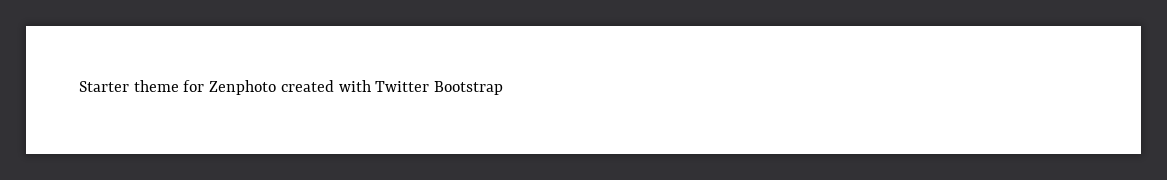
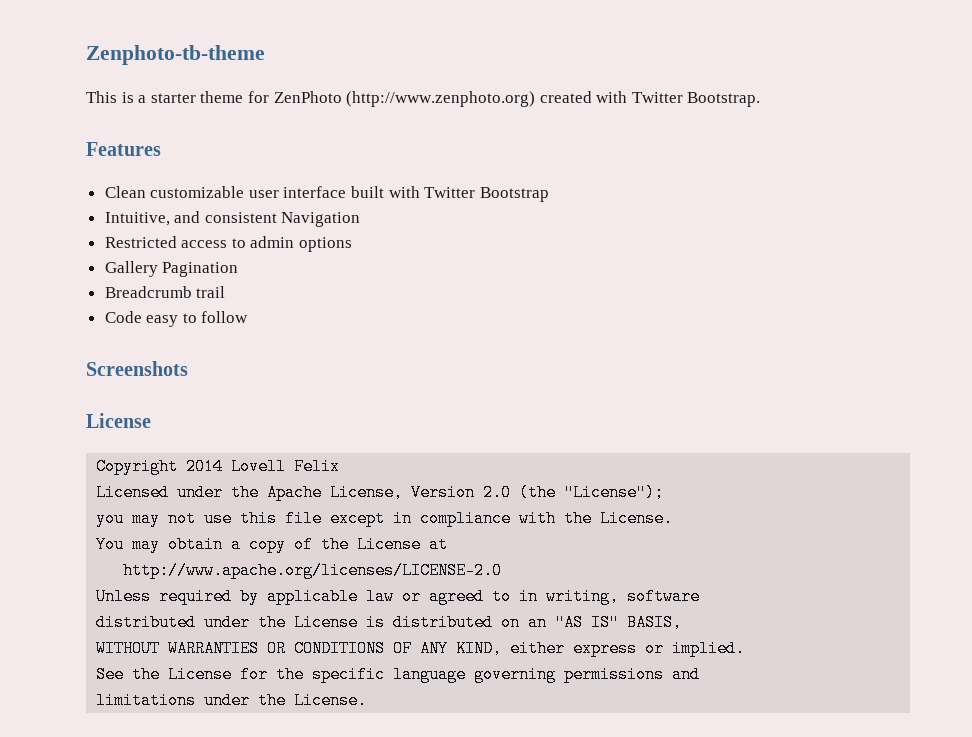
- Starter theme for Zenphoto created with Twitter Bootstrap
+ Zenphoto-tb-theme
+ This is a starter theme for ZenPhoto (http://www.zenphoto.org) created with Twitter Bootstrap.
+ Features
+ Clean customizable user interface built with Twitter Bootstrap
+ Intuitive, and consistent Navigation
+ Restricted access to admin options
+ Gallery Pagination
+ Breadcrumb trail
+ Code easy to follow
+ Screenshots
+ License
+ Copyright 2014 Lovell Felix
+ Licensed under the Apache License, Version 2.0 (the "License");
+ you may not use this file except in compliance with the License.
+ You may obtain a copy of the License at
+ http://www.apache.org/licenses/LICENSE-2.0
+ Unless required by applicable law or agreed to in writing, software
+ distributed under the License is distributed on an "AS IS" BASIS,
+ WITHOUT WARRANTIES OR CONDITIONS OF ANY KIND, either express or implied.
+ See the License for the specific language governing permissions and
+ limitations under the License.

